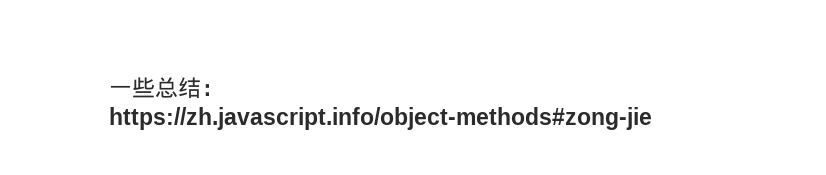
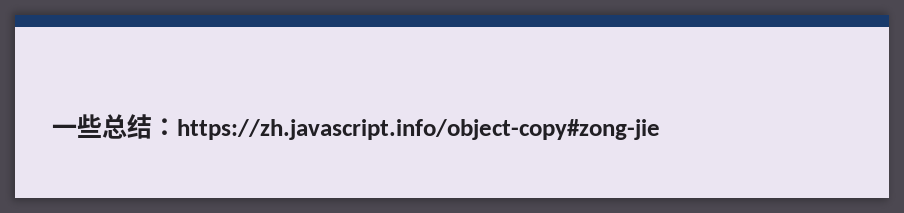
- 一些总结：https://zh.javascript.info/object-methods#zong-jie
+ 一些总结：https://zh.javascript.info/object-copy#zong-jie

